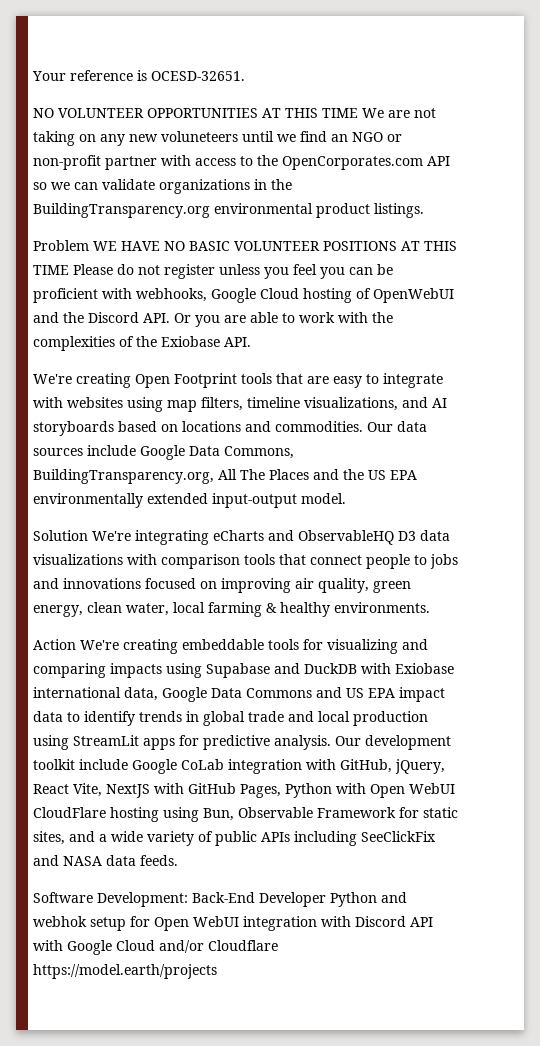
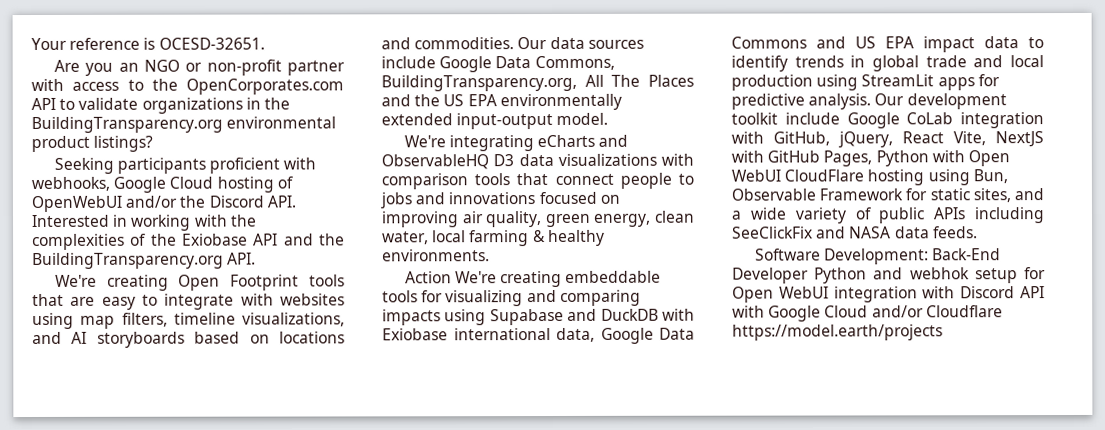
- NO VOLUNTEER OPPORTUNITIES AT THIS TIME We are not taking on any new voluneteers until we find an NGO or non-profit partner with access to the OpenCorporates.com API so we can validate organizations in the BuildingTransparency.org environmental product listings.
- Problem WE HAVE NO BASIC VOLUNTEER POSITIONS AT THIS TIME Please do not register unless you feel you can be proficient with webhooks, Google Cloud hosting of OpenWebUI and the Discord API. Or you are able to work with the complexities of the Exiobase API.
+ Are you an NGO or non-profit partner with access to the OpenCorporates.com API to validate organizations in the BuildingTransparency.org environmental product listings?
+ Seeking participants proficient with webhooks, Google Cloud hosting of OpenWebUI and/or the Discord API. Interested in working with the complexities of the Exiobase API and the BuildingTransparency.org API.
- Solution We're integrating eCharts and ObservableHQ D3 data visualizations with comparison tools that connect people to jobs and innovations focused on improving air quality, green energy, clean water, local farming & healthy environments.
+ We're integrating eCharts and ObservableHQ D3 data visualizations with comparison tools that connect people to jobs and innovations focused on improving air quality, green energy, clean water, local farming & healthy environments.

